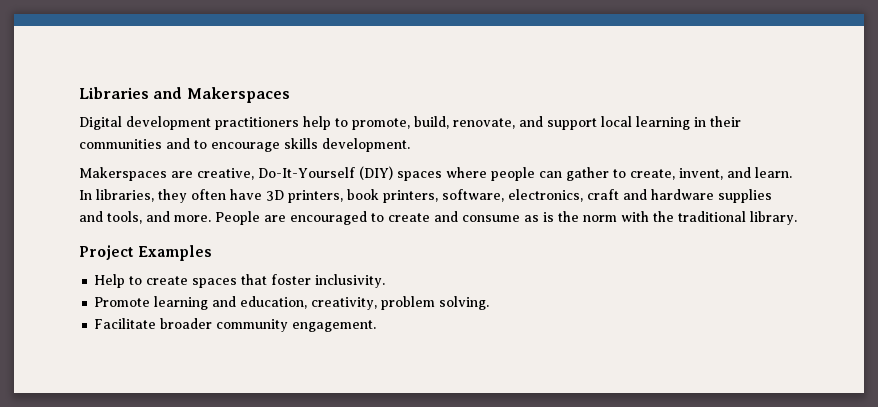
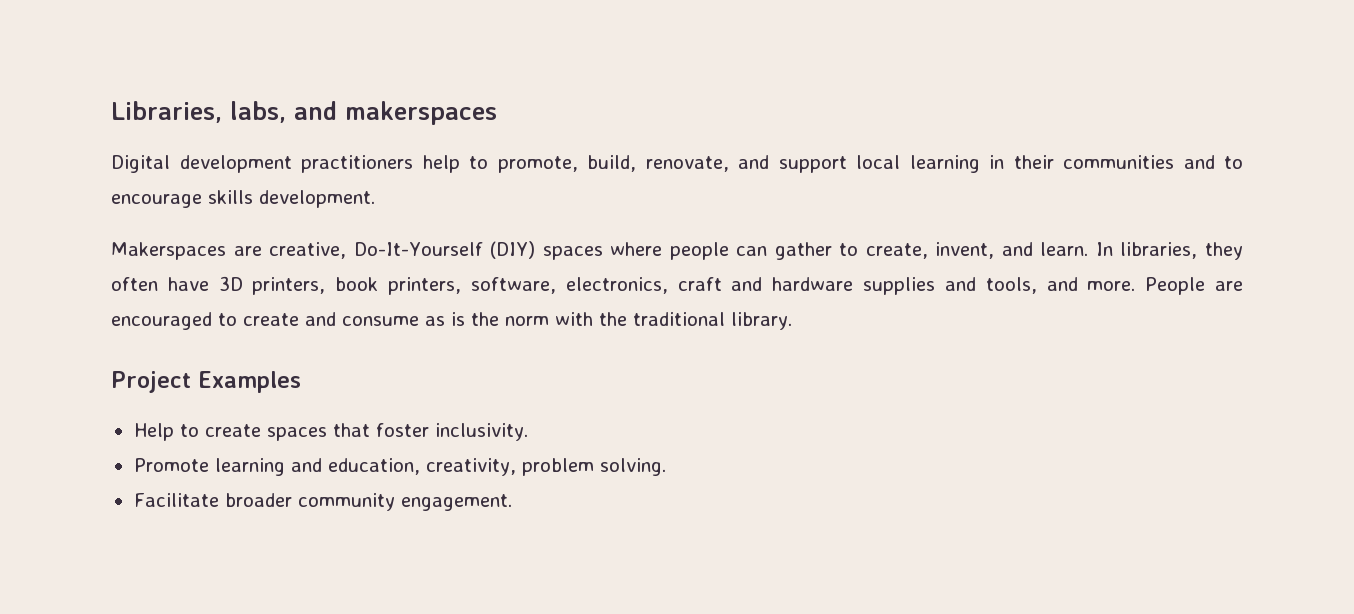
- Libraries and Makerspaces
+ Libraries, labs, and makerspaces

